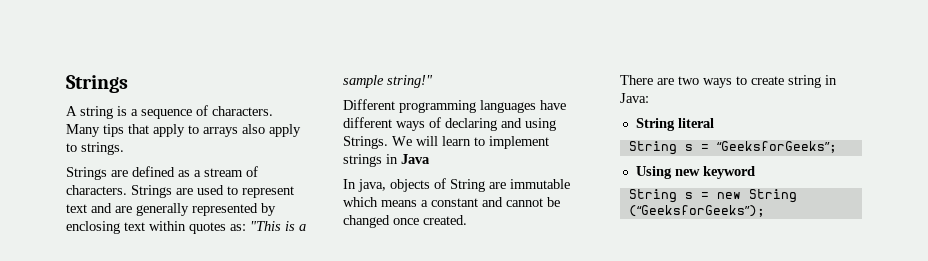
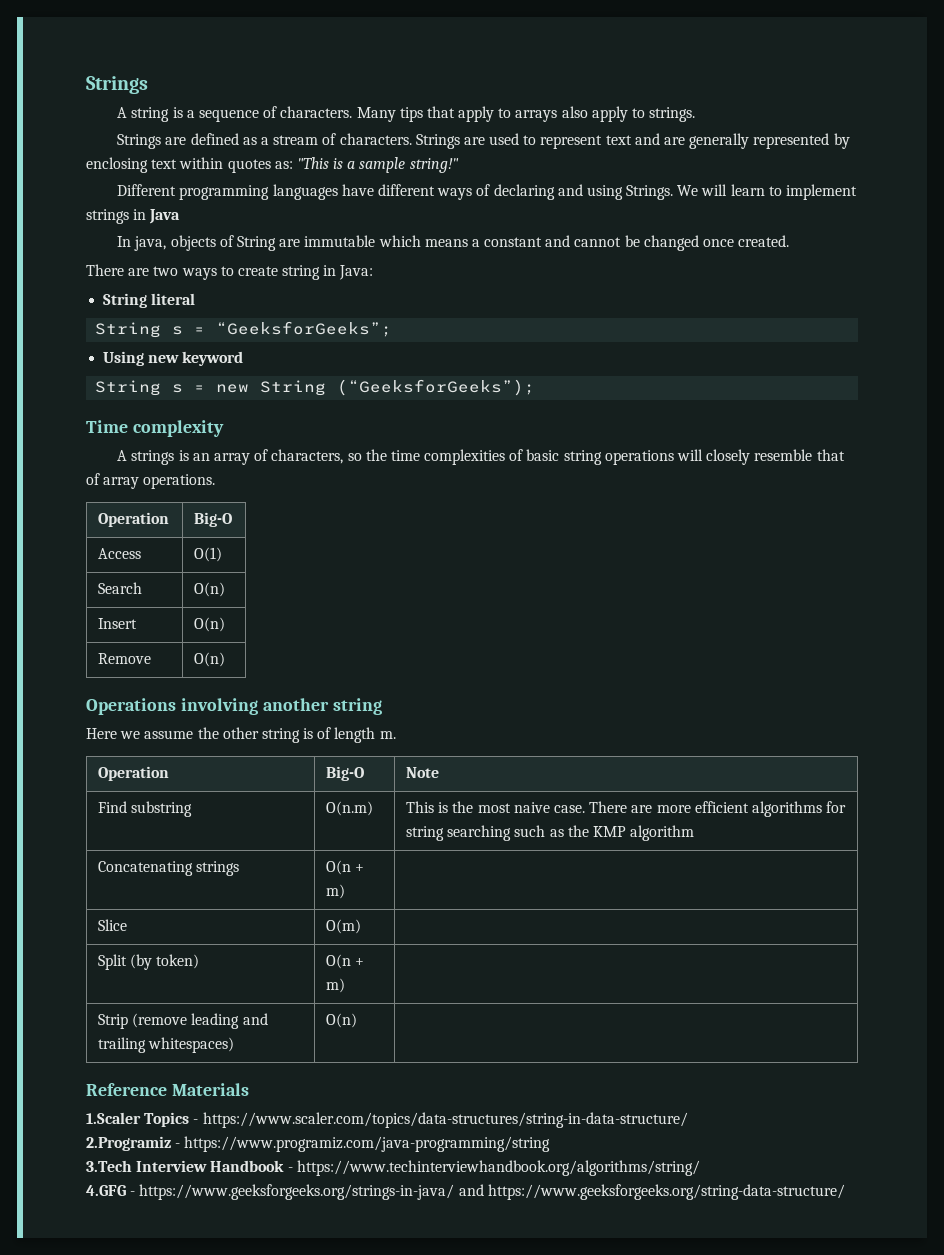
+ Time complexity
+ A strings is an array of characters, so the time complexities of basic string operations will closely resemble that of array operations.
+ Operation | Big-O
+ Access | O(1)
+ Search | O(n)
+ Insert | O(n)
+ Remove | O(n)
+ Operations involving another string
+ Here we assume the other string is of length m.
+ Operation | Big-O | Note
+ Find substring | O(n.m) | This is the most naive case. There are more efficient algorithms for string searching such as the KMP algorithm
+ Concatenating strings | O(n + m) |
+ Slice | O(m) |
+ Split (by token) | O(n + m) |
+ Strip (remove leading and trailing whitespaces) | O(n) |
+ Reference Materials
+ 1.Scaler Topics - https://www.scaler.com/topics/data-structures/string-in-data-structure/
+ 2.Programiz - https://www.programiz.com/java-programming/string
+ 3.Tech Interview Handbook - https://www.techinterviewhandbook.org/algorithms/string/
+ 4.GFG - https://www.geeksforgeeks.org/strings-in-java/ and https://www.geeksforgeeks.org/string-data-structure/

